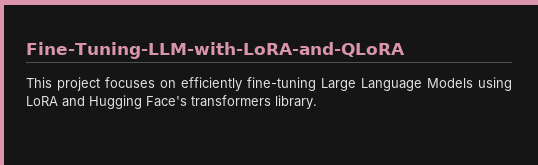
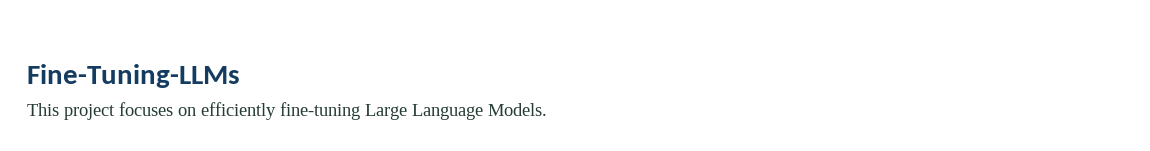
- Fine-Tuning-LLM-with-LoRA-and-QLoRA
+ Fine-Tuning-LLMs
- This project focuses on efficiently fine-tuning Large Language Models using LoRA and Hugging Face's transformers library.
+ This project focuses on efficiently fine-tuning Large Language Models.

